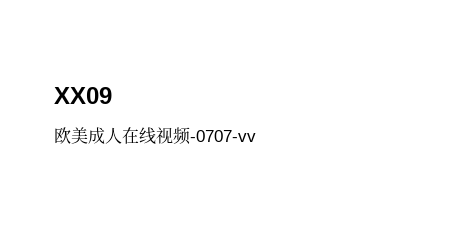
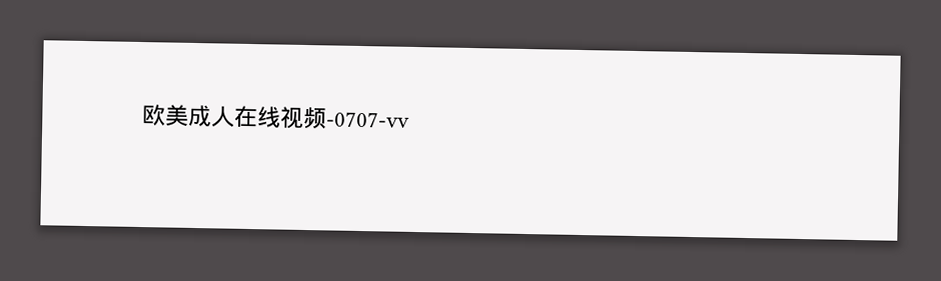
- XX09

